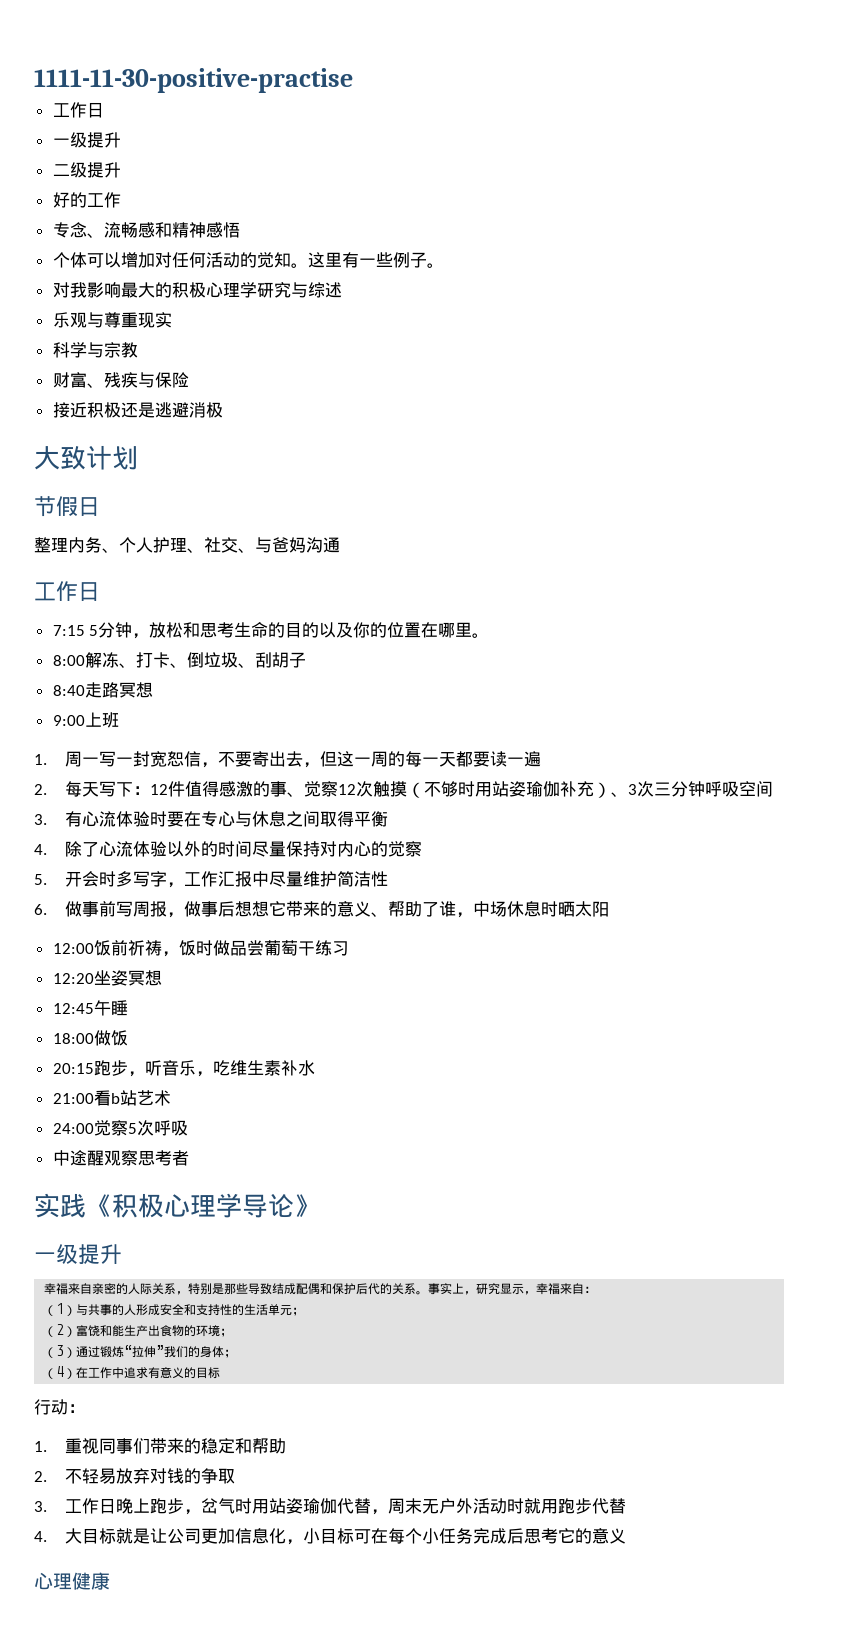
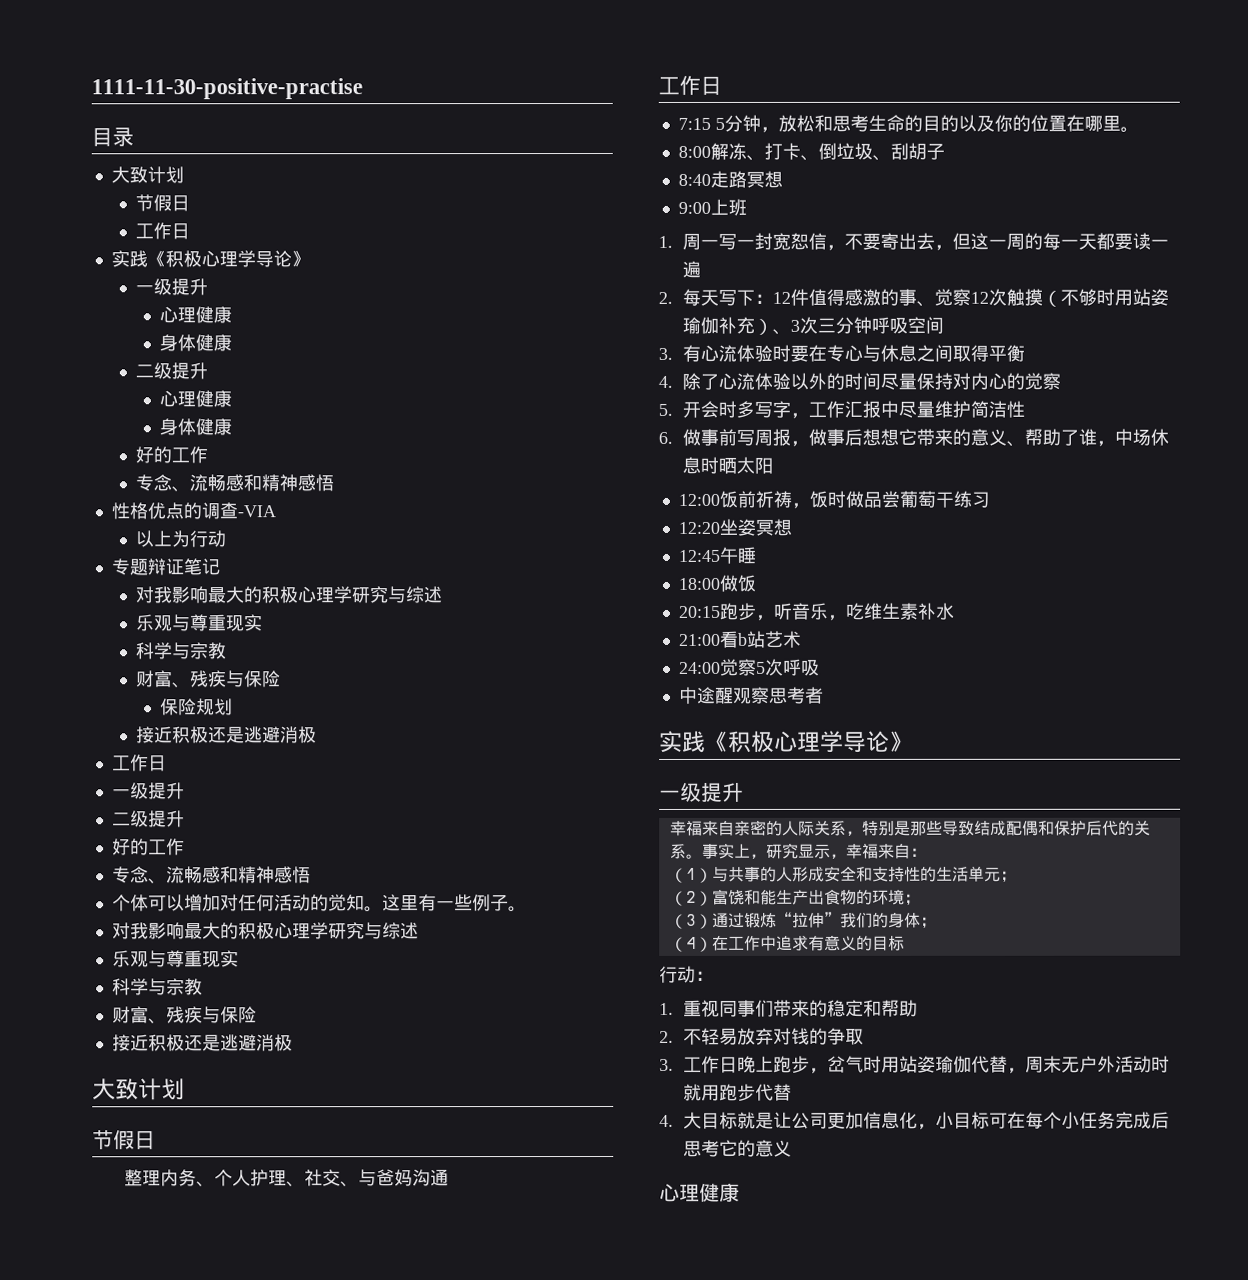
+ 目录
+ 大致计划
+ 节假日
+ 工作日
+ 实践《积极心理学导论》
+ 一级提升
+ 心理健康
+ 身体健康
+ 二级提升
+ 心理健康
+ 身体健康
+ 好的工作
+ 专念、流畅感和精神感悟
+ 性格优点的调查-VIA
+ 以上为行动
+ 专题辩证笔记
+ 对我影响最大的积极心理学研究与综述
+ 乐观与尊重现实
+ 科学与宗教
+ 财富、残疾与保险
+ 保险规划
+ 接近积极还是逃避消极

